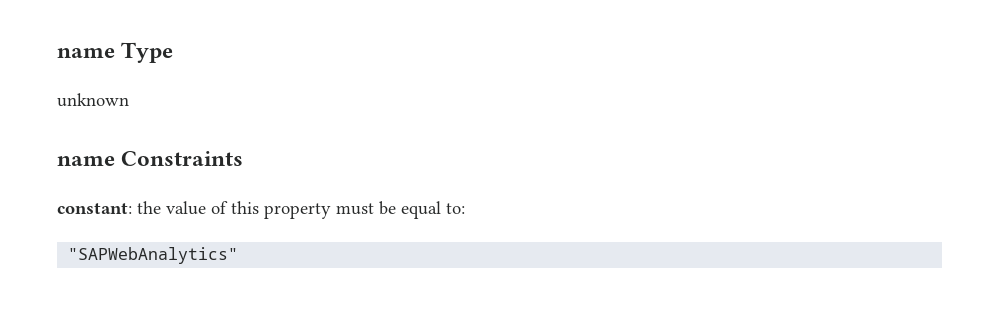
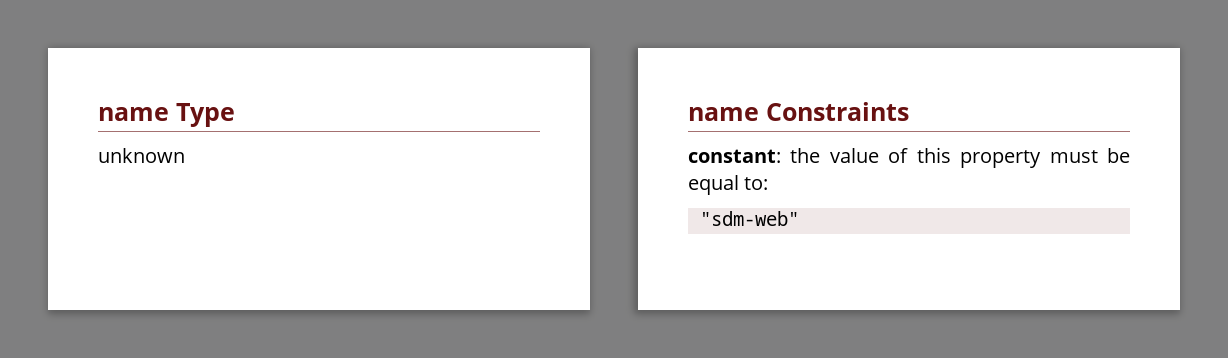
- "SAPWebAnalytics"
+ "sdm-web"

